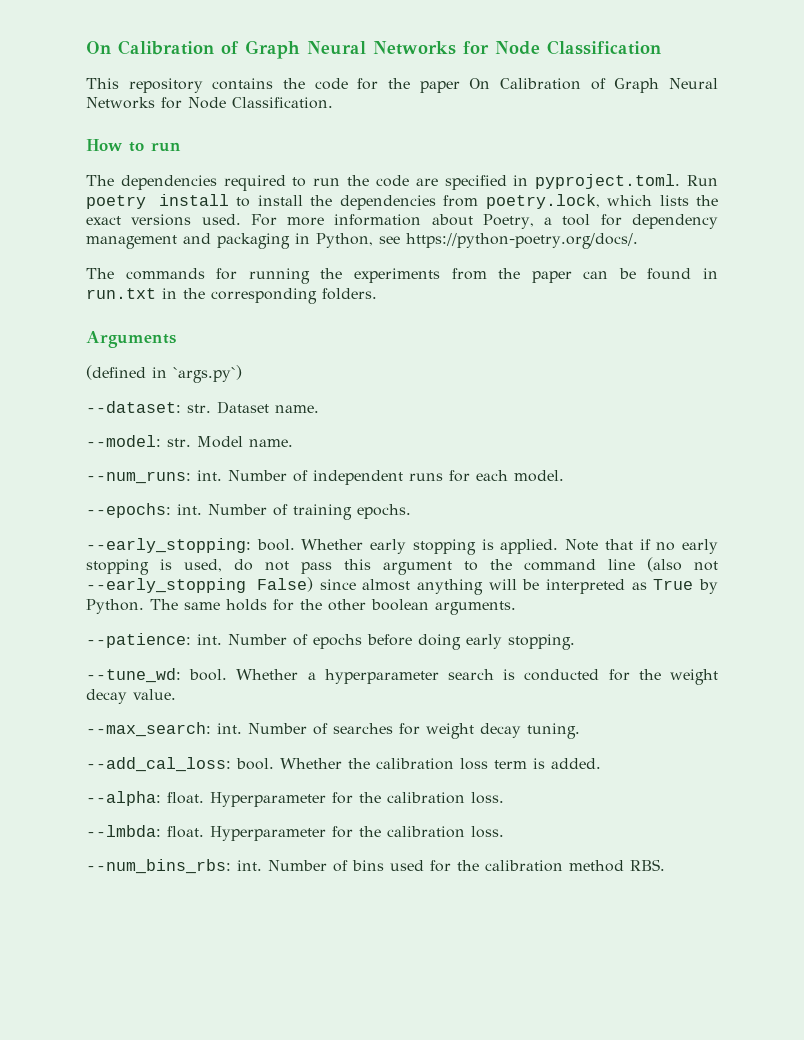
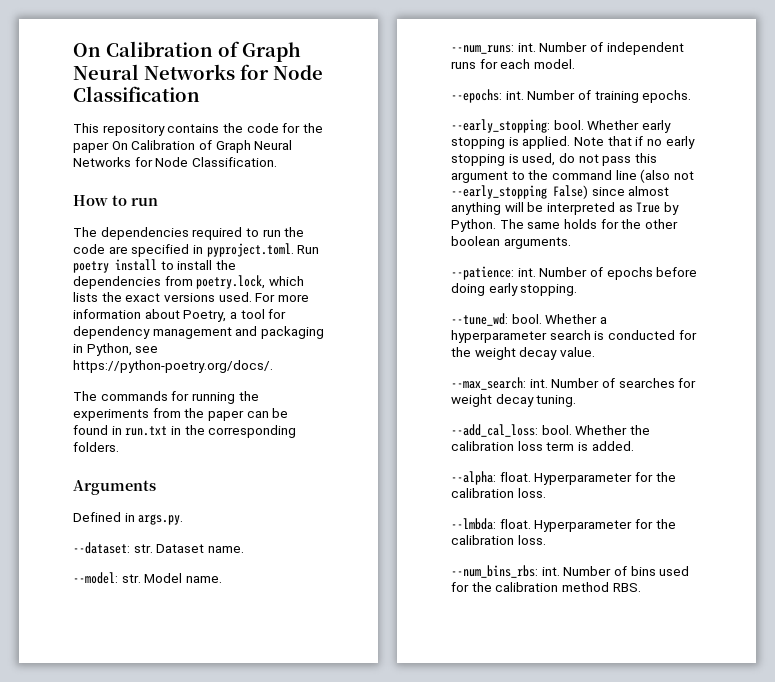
- (defined in `args.py`)
+ Defined in args.py.

